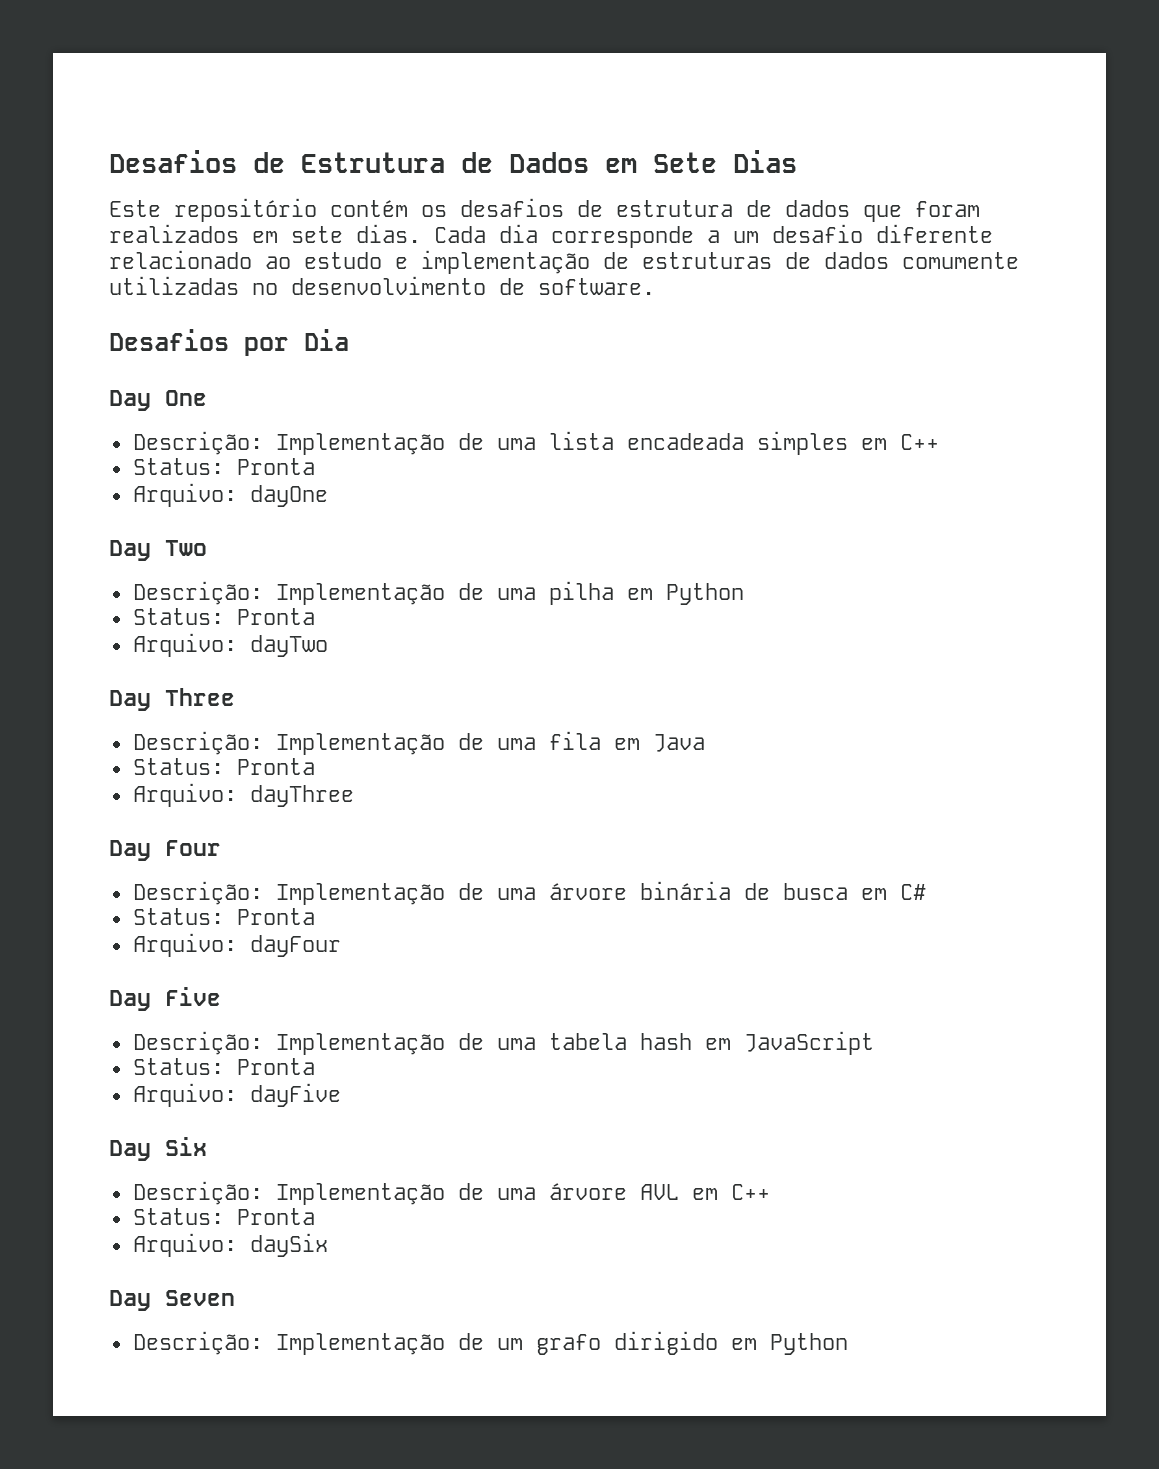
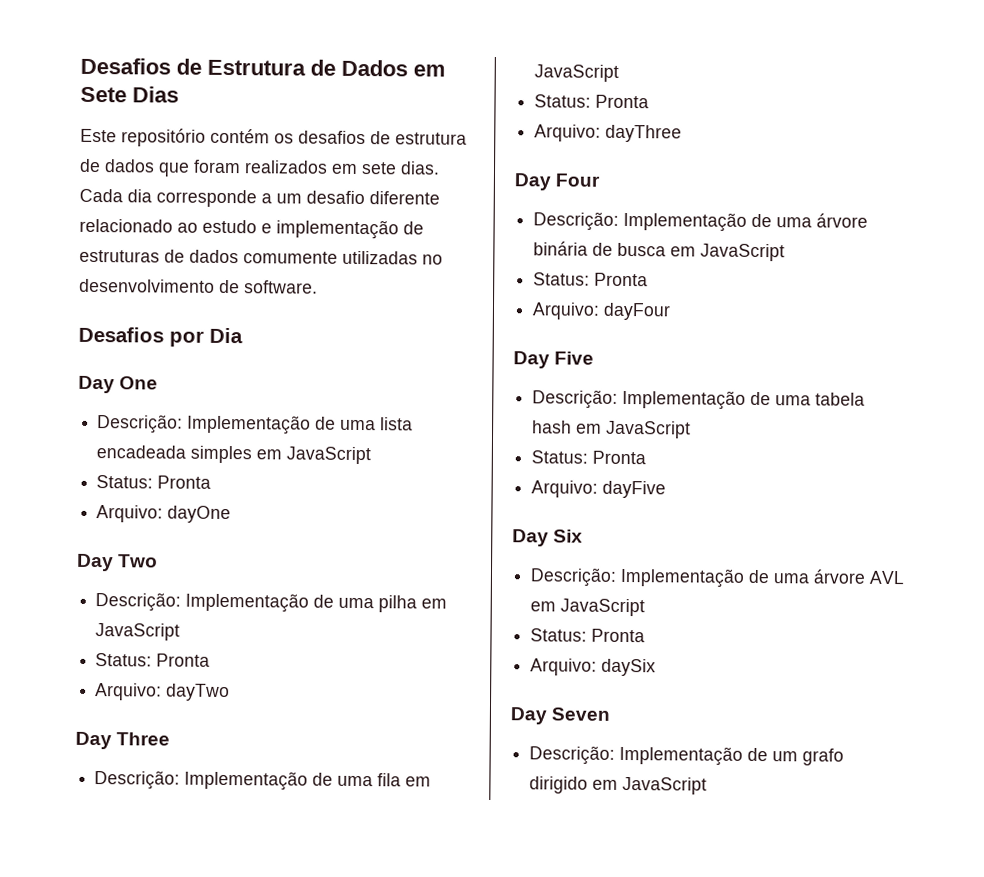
- Descrição: Implementação de uma lista encadeada simples em C++
+ Descrição: Implementação de uma lista encadeada simples em JavaScript
- Descrição: Implementação de uma pilha em Python
+ Descrição: Implementação de uma pilha em JavaScript
- Descrição: Implementação de uma fila em Java
+ Descrição: Implementação de uma fila em JavaScript
- Descrição: Implementação de uma árvore binária de busca em C#
+ Descrição: Implementação de uma árvore binária de busca em JavaScript
- Descrição: Implementação de uma árvore AVL em C++
+ Descrição: Implementação de uma árvore AVL em JavaScript
- Descrição: Implementação de um grafo dirigido em Python
+ Descrição: Implementação de um grafo dirigido em JavaScript

